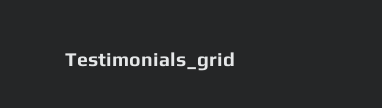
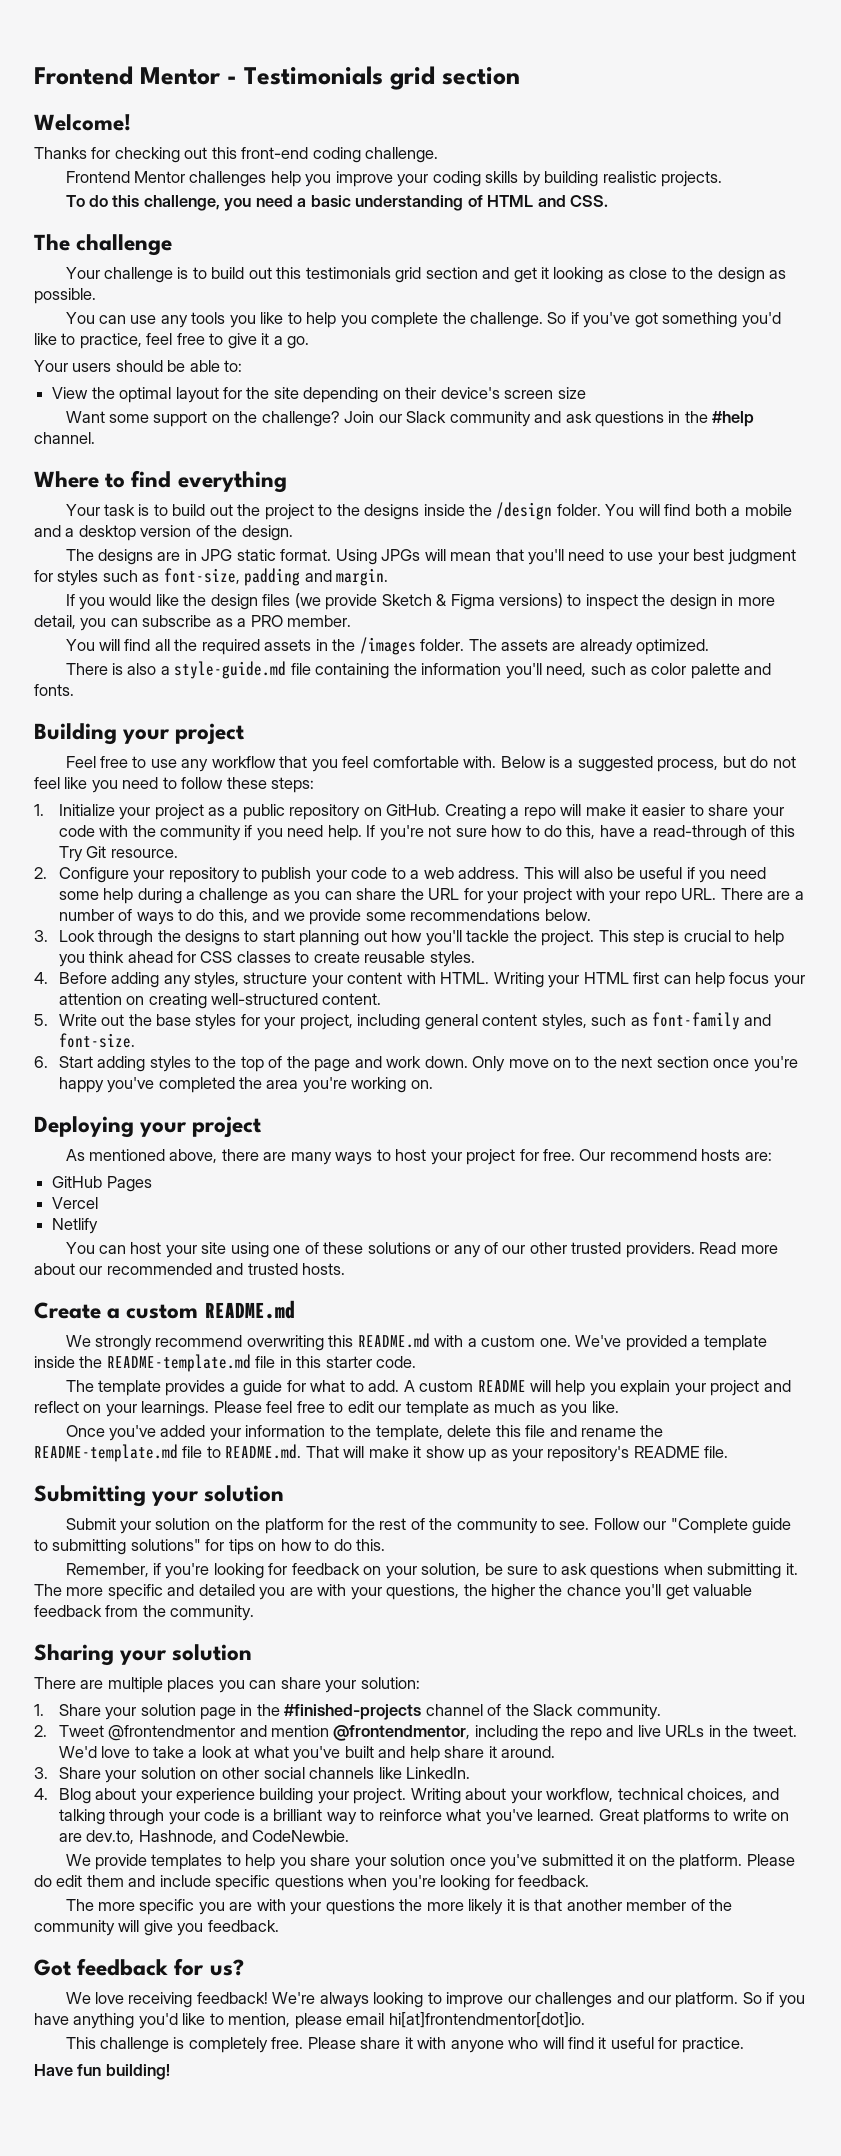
- Testimonials_grid
+ Frontend Mentor - Testimonials grid section
+ Welcome!
+ Thanks for checking out this front-end coding challenge.
+ Frontend Mentor challenges help you improve your coding skills by building realistic projects.
+ To do this challenge, you need a basic understanding of HTML and CSS.
+ The challenge
+ Your challenge is to build out this testimonials grid section and get it looking as close to the design as possible.
+ You can use any tools you like to help you complete the challenge. So if you've got something you'd like to practice, feel free to give it a go.
+ Your users should be able to:
+ View the optimal layout for the site depending on their device's screen size
+ Want some support on the challenge? Join our Slack community and ask questions in the #help channel.
+ Where to find everything
+ Your task is to build out the project to the designs inside the /design folder. You will find both a mobile and a desktop version of the design.
+ The designs are in JPG static format. Using JPGs will mean that you'll need to use your best judgment for styles such as font-size, padding and margin.
+ If you would like the design files (we provide Sketch & Figma versions) to inspect the design in more detail, you can subscribe as a PRO member.
+ You will find all the required assets in the /images folder. The assets are already optimized.
+ There is also a style-guide.md file containing the information you'll need, such as color palette and fonts.
+ Building your project
+ Feel free to use any workflow that you feel comfortable with. Below is a suggested process, but do not feel like you need to follow these steps:
+ 1. Initialize your project as a public repository on GitHub. Creating a repo will make it easier to share your code with the community if you need help. If you're not sure how to do this, have a read-through of this Try Git resource.
+ 2. Configure your repository to publish your code to a web address. This will also be useful if you need some help during a challenge as you can share the URL for your project with your repo URL. There are a number of ways to do this, and we provide some recommendations below.
+ 3. Look through the designs to start planning out how you'll tackle the project. This step is crucial to help you think ahead for CSS classes to create reusable styles.
+ 4. Before adding any styles, structure your content with HTML. Writing your HTML first can help focus your attention on creating well-structured content.
+ 5. Write out the base styles for your project, including general content styles, such as font-family and font-size.
+ 6. Start adding styles to the top of the page and work down. Only move on to the next section once you're happy you've completed the area you're working on.
+ Deploying your project
+ As mentioned above, there are many ways to host your project for free. Our recommend hosts are:
+ GitHub Pages
+ Vercel
+ Netlify
+ You can host your site using one of these solutions or any of our other trusted providers. Read more about our recommended and trusted hosts.
+ Create a custom README.md
+ We strongly recommend overwriting this README.md with a custom one. We've provided a template inside the README-template.md file in this starter code.
+ The template provides a guide for what to add. A custom README will help you explain your project and reflect on your learnings. Please feel free to edit our template as much as you like.
+ Once you've added your information to the template, delete this file and rename the README-template.md file to README.md. That will make it show up as your repository's README file.
+ Submitting your solution
+ Submit your solution on the platform for the rest of the community to see. Follow our "Complete guide to submitting solutions" for tips on how to do this.
+ Remember, if you're looking for feedback on your solution, be sure to ask questions when submitting it. The more specific and detailed you are with your questions, the higher the chance you'll get valuable feedback from the community.
+ Sharing your solution
+ There are multiple places you can share your solution:
+ 1. Share your solution page in the #finished-projects channel of the Slack community.
+ 2. Tweet @frontendmentor and mention @frontendmentor, including the repo and live URLs in the tweet. We'd love to take a look at what you've built and help share it around.
+ 3. Share your solution on other social channels like LinkedIn.
+ 4. Blog about your experience building your project. Writing about your workflow, technical choices, and talking through your code is a brilliant way to reinforce what you've learned. Great platforms to write on are dev.to, Hashnode, and CodeNewbie.
+ We provide templates to help you share your solution once you've submitted it on the platform. Please do edit them and include specific questions when you're looking for feedback.
+ The more specific you are with your questions the more likely it is that another member of the community will give you feedback.
+ Got feedback for us?
+ We love receiving feedback! We're always looking to improve our challenges and our platform. So if you have anything you'd like to mention, please email hi[at]frontendmentor[dot]io.
+ This challenge is completely free. Please share it with anyone who will find it useful for practice.
+ Have fun building!

